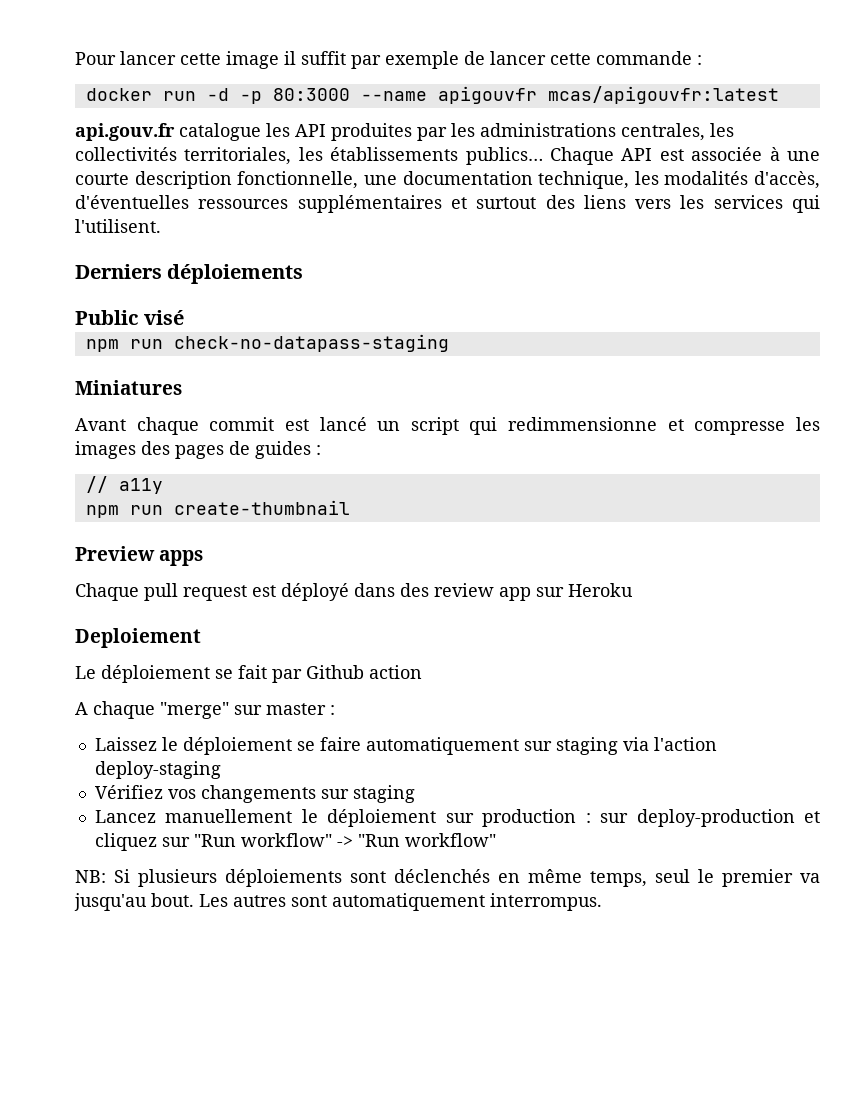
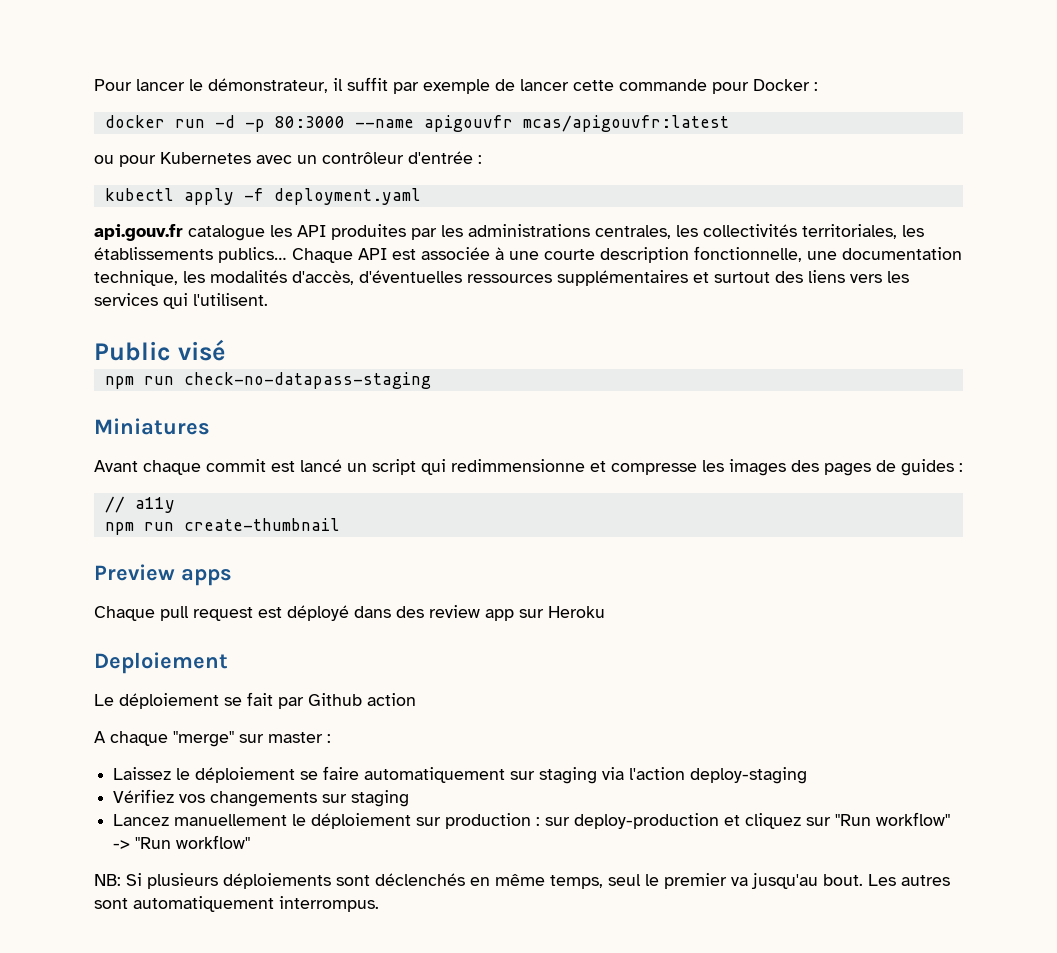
- Pour lancer cette image il suffit par exemple de lancer cette commande :
+ Pour lancer le démonstrateur, il suffit par exemple de lancer cette commande pour Docker :
+ ou pour Kubernetes avec un contrôleur d'entrée :
+ kubectl apply -f deployment.yaml
- Derniers déploiements

